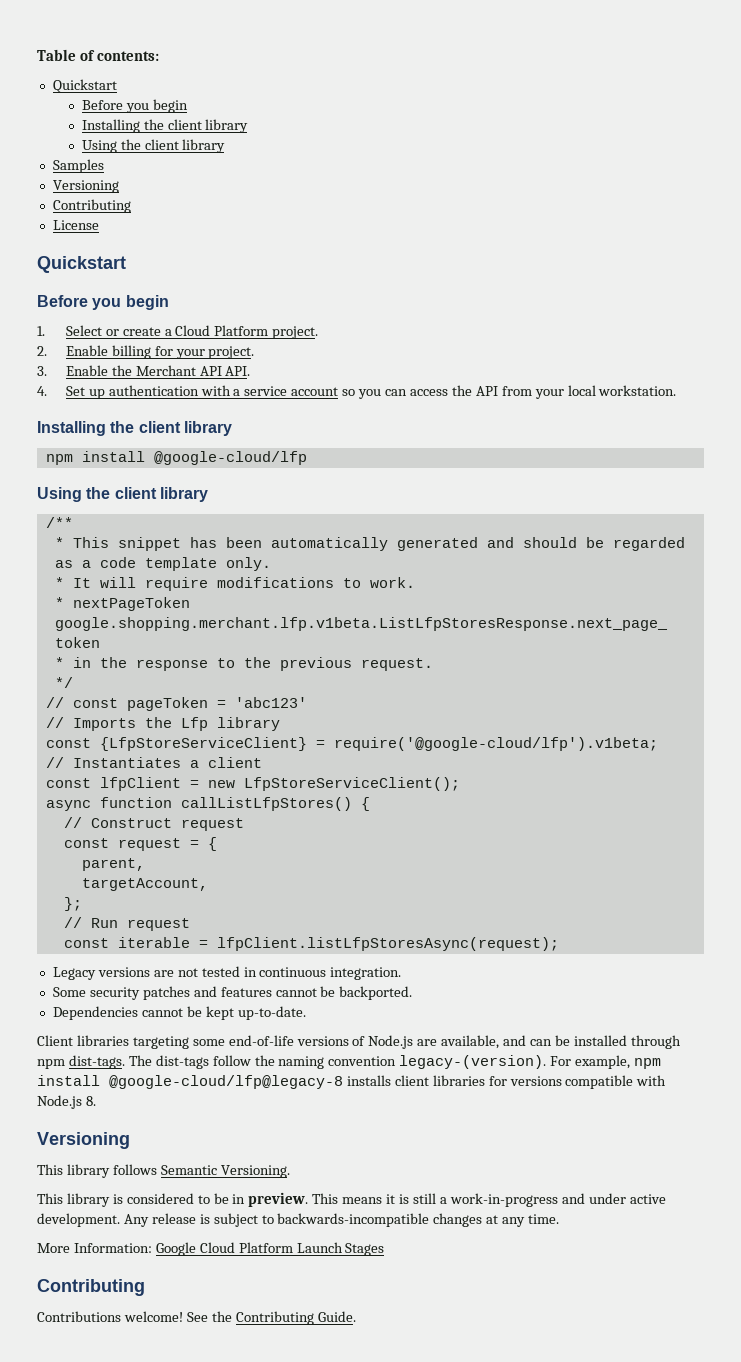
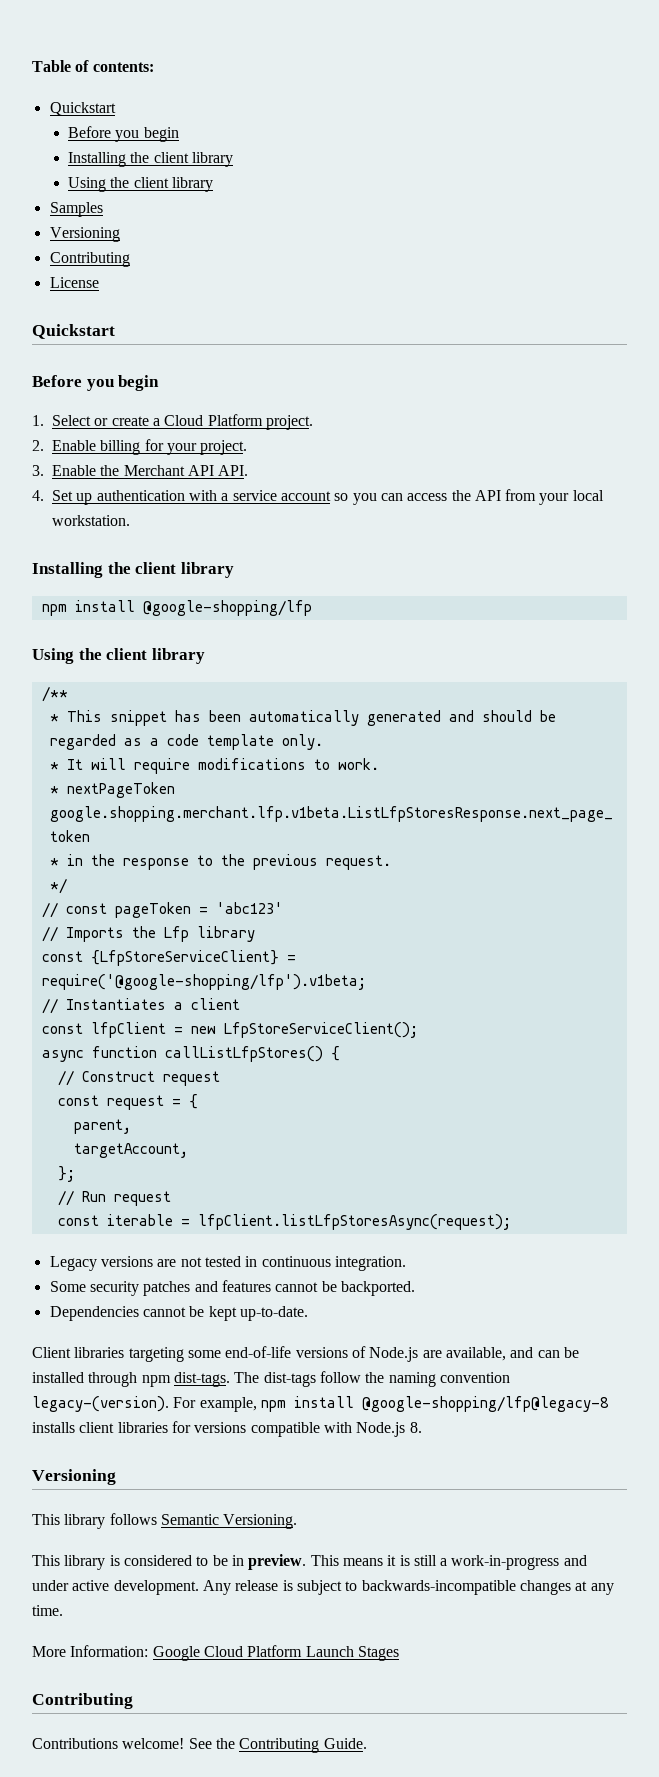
- npm install @google-cloud/lfp
+ npm install @google-shopping/lfp
- const {LfpStoreServiceClient} = require('@google-cloud/lfp').v1beta;
+ const {LfpStoreServiceClient} = require('@google-shopping/lfp').v1beta;
- For example, npm install @google-cloud/lfp@legacy-8 installs client libraries for versions compatible with Node.js 8.
+ For example, npm install @google-shopping/lfp@legacy-8 installs client libraries for versions compatible with Node.js 8.

